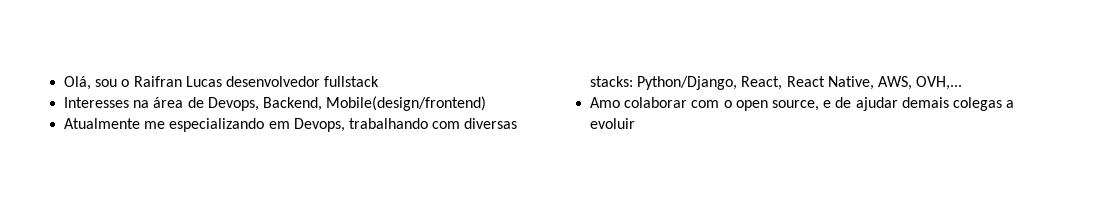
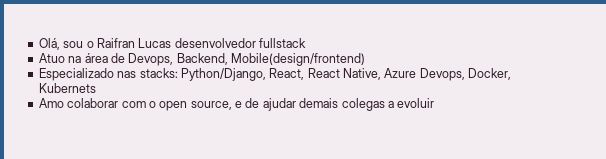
- Interesses na área de Devops, Backend, Mobile(design/frontend)
+ Atuo na área de Devops, Backend, Mobile(design/frontend)
- Atualmente me especializando em Devops, trabalhando com diversas stacks: Python/Django, React, React Native, AWS, OVH,...
+ Especializado nas stacks: Python/Django, React, React Native, Azure Devops, Docker, Kubernets

